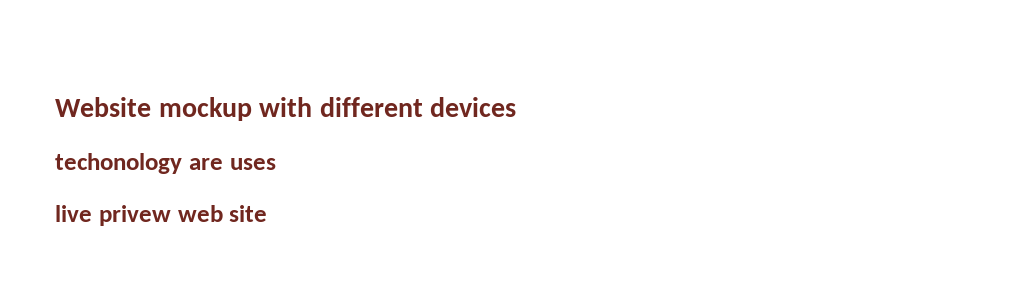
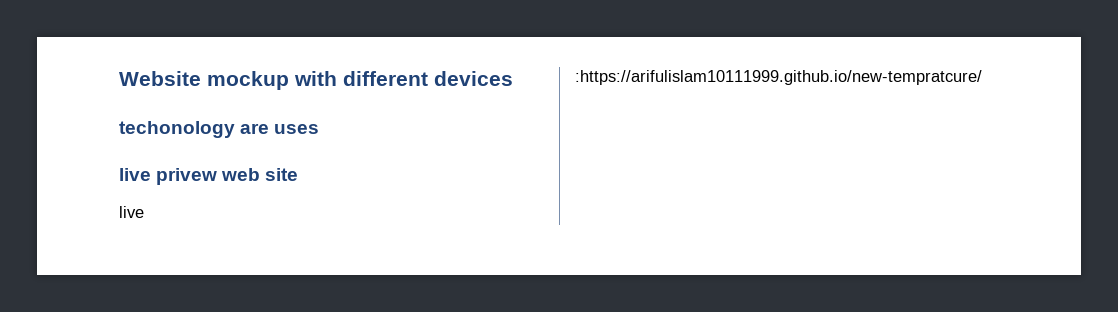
+ live :https://arifulislam10111999.github.io/new-tempratcure/

